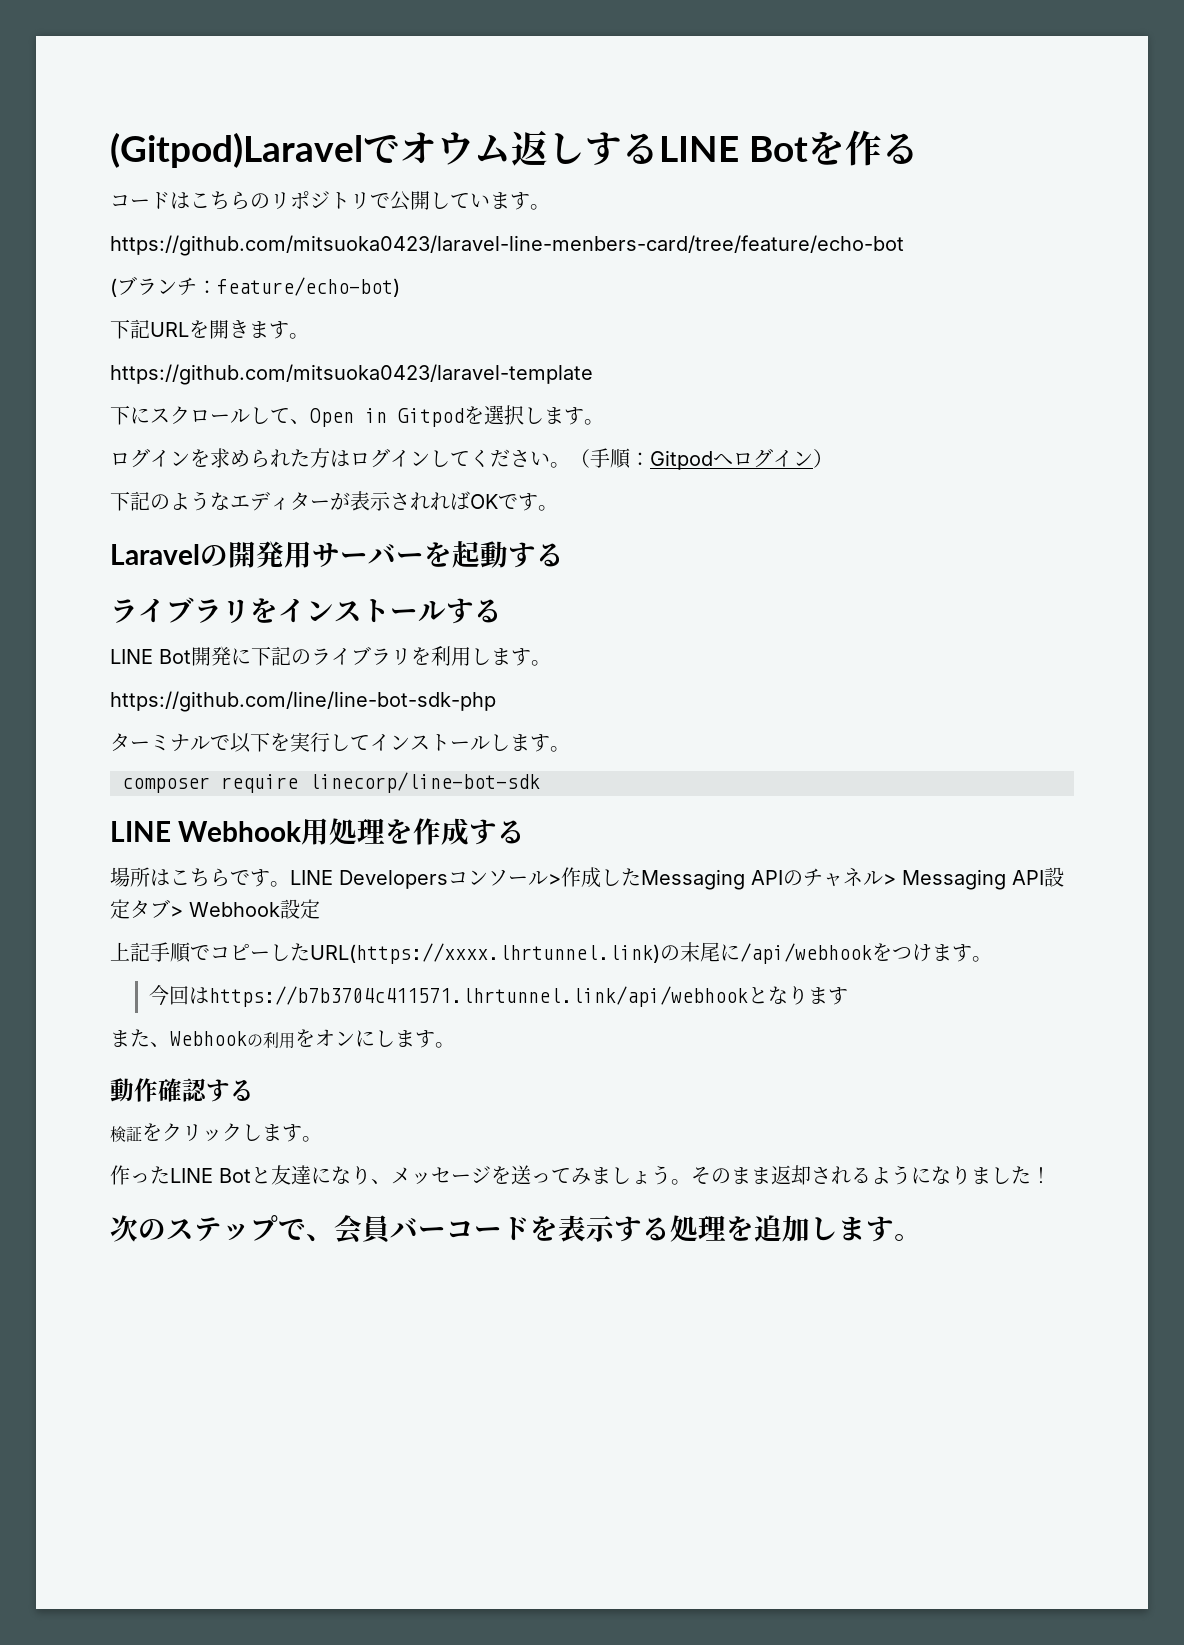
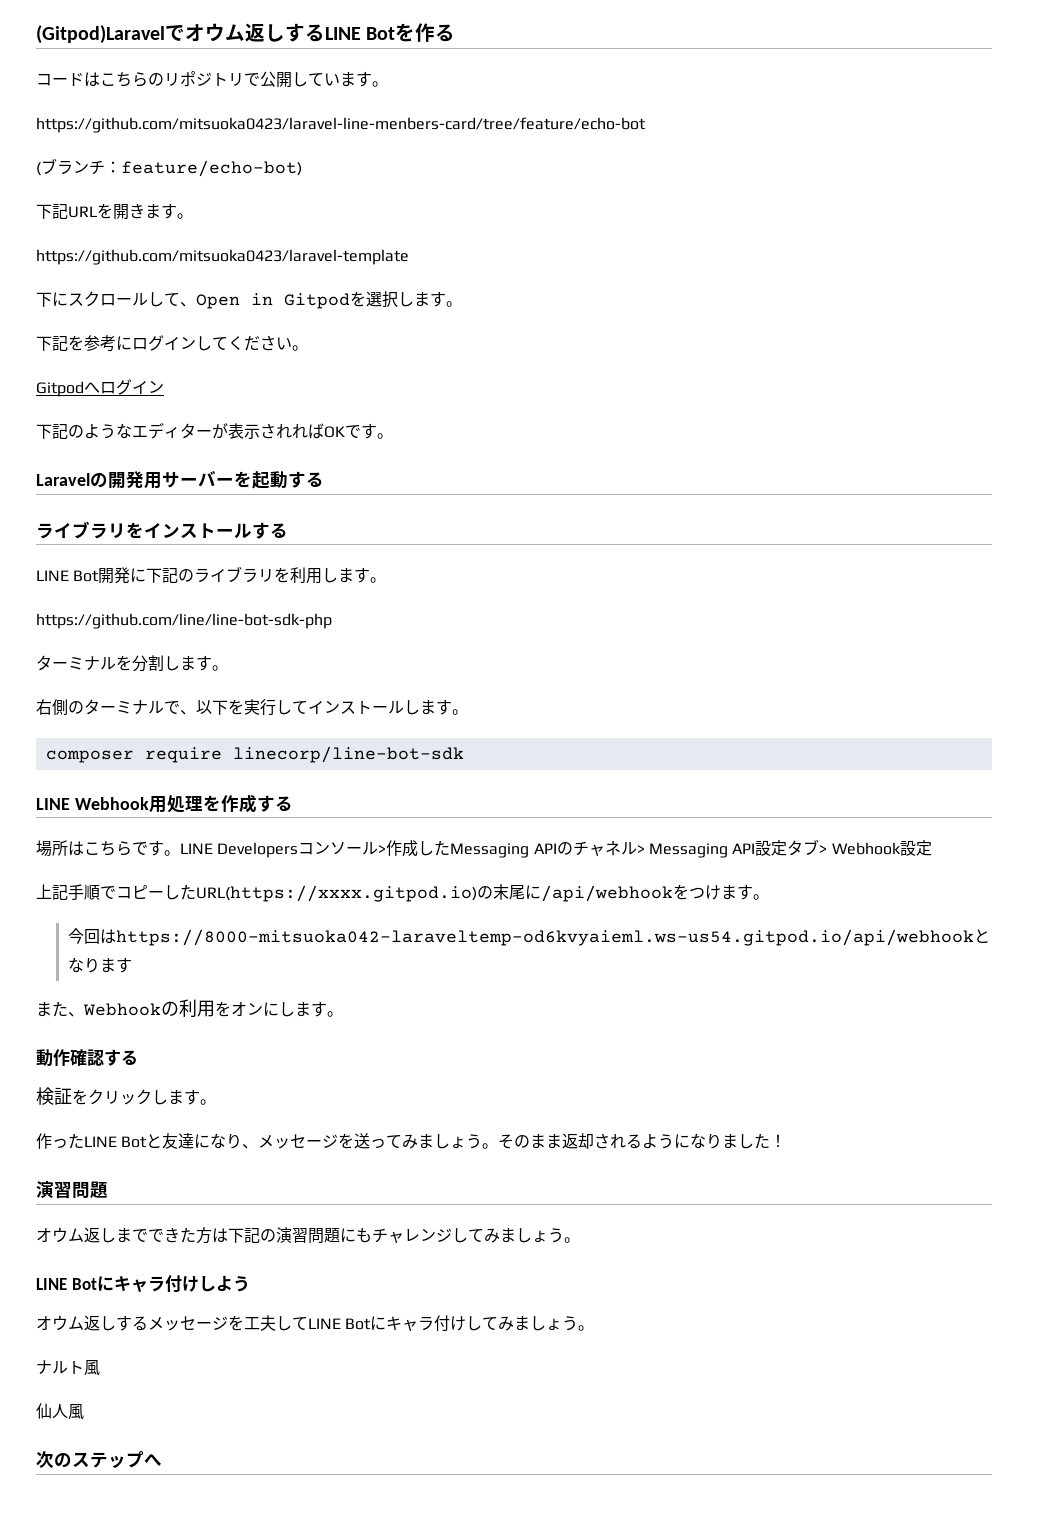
- ログインを求められた方はログインしてください。（手順：Gitpodへログイン）
+ 下記を参考にログインしてください。
+ Gitpodへログイン
- ターミナルで以下を実行してインストールします。
+ ターミナルを分割します。
+ 右側のターミナルで、以下を実行してインストールします。
- 上記手順でコピーしたURL(https://xxxx.lhrtunnel.link)の末尾に/api/webhookをつけます。
+ 上記手順でコピーしたURL(https://xxxx.gitpod.io)の末尾に/api/webhookをつけます。
- 今回はhttps://b7b3704c411571.lhrtunnel.link/api/webhookとなります
+ 今回はhttps://8000-mitsuoka042-laraveltemp-od6kvyaieml.ws-us54.gitpod.io/api/webhookとなります
  そのまま返却されるようになりました！
- 次のステップで、会員バーコードを表示する処理を追加します。
+ 演習問題
+ オウム返しまでできた方は下記の演習問題にもチャレンジしてみましょう。
+ LINE Botにキャラ付けしよう
+ オウム返しするメッセージを工夫してLINE Botにキャラ付けしてみましょう。
+ ナルト風
+ 仙人風
+ 次のステップへ

